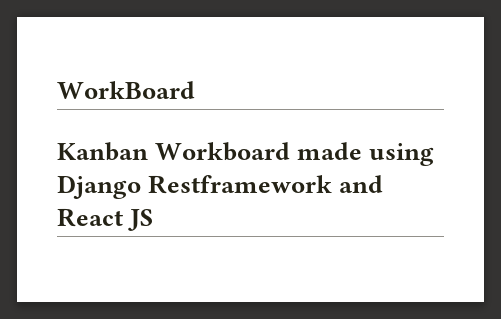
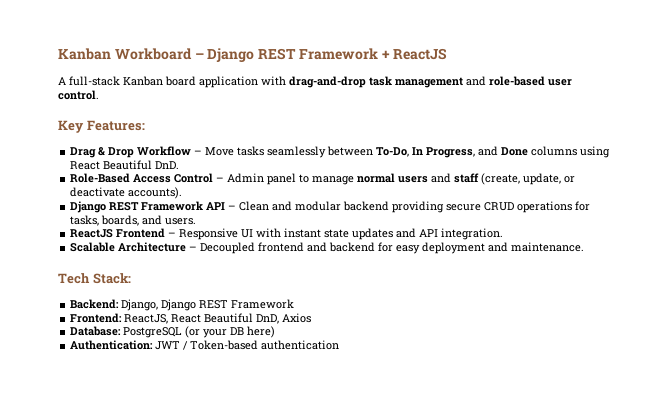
- WorkBoard
- Kanban Workboard made using Django Restframework and React JS
+ Kanban Workboard – Django REST Framework + ReactJS
+ A full-stack Kanban board application with drag-and-drop task management and role-based user control.
+ Key Features:
+ Drag & Drop Workflow – Move tasks seamlessly between To-Do, In Progress, and Done columns using React Beautiful DnD.
+ Role-Based Access Control – Admin panel to manage normal users and staff (create, update, or deactivate accounts).
+ Django REST Framework API – Clean and modular backend providing secure CRUD operations for tasks, boards, and users.
+ ReactJS Frontend – Responsive UI with instant state updates and API integration.
+ Scalable Architecture – Decoupled frontend and backend for easy deployment and maintenance.
+ Tech Stack:
+ Backend: Django, Django REST Framework
+ Frontend: ReactJS, React Beautiful DnD, Axios
+ Database: PostgreSQL (or your DB here)
+ Authentication: JWT / Token-based authentication

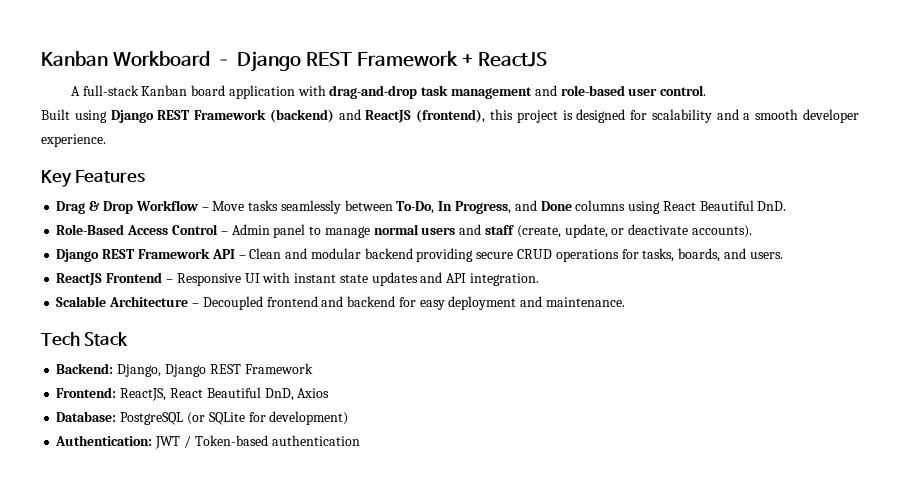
+ Built using Django REST Framework (backend) and ReactJS (frontend), this project is designed for scalability and a smooth developer experience.
- Key Features:
+ Key Features
- Tech Stack:
+ Tech Stack
- Database: PostgreSQL (or your DB here)
+ Database: PostgreSQL (or SQLite for development)

